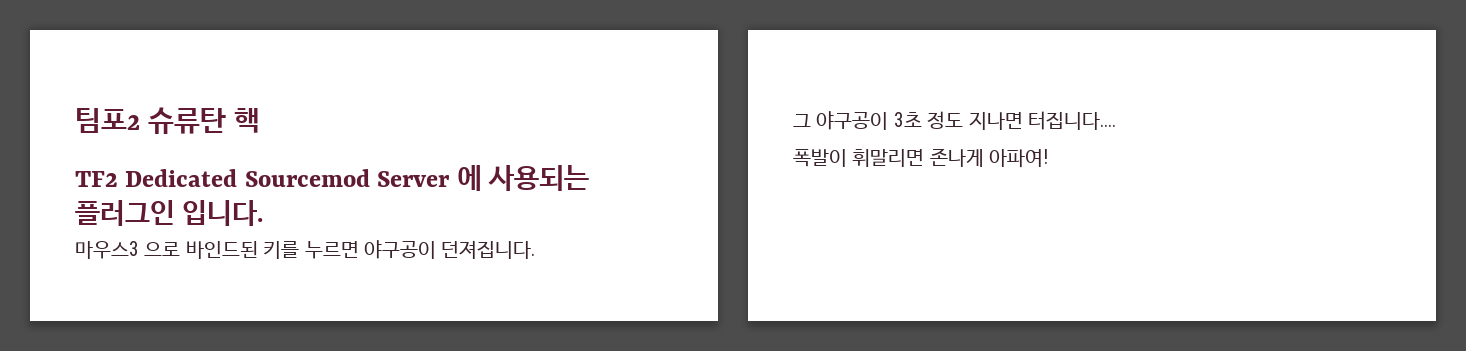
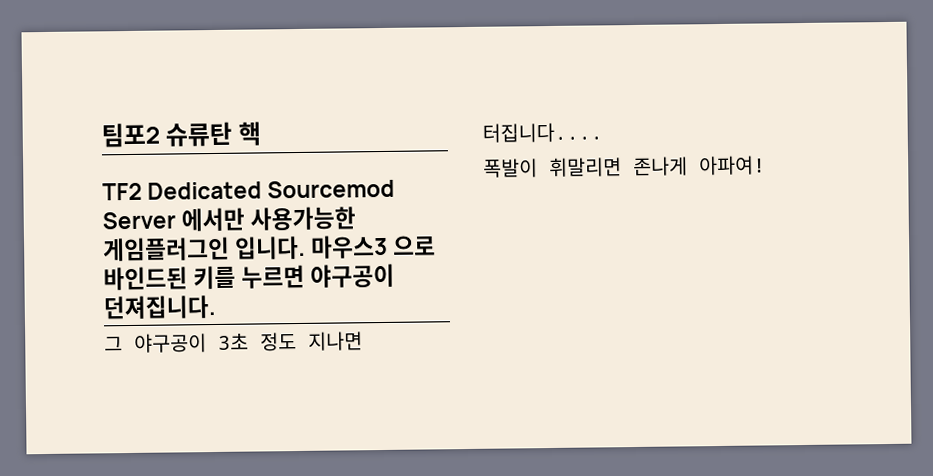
- TF2 Dedicated Sourcemod Server 에 사용되는 플러그인 입니다.
- 마우스3 으로 바인드된 키를 누르면 야구공이 던져집니다.
+ TF2 Dedicated Sourcemod Server 에서만 사용가능한 게임플러그인 입니다. 마우스3 으로 바인드된 키를 누르면 야구공이 던져집니다.

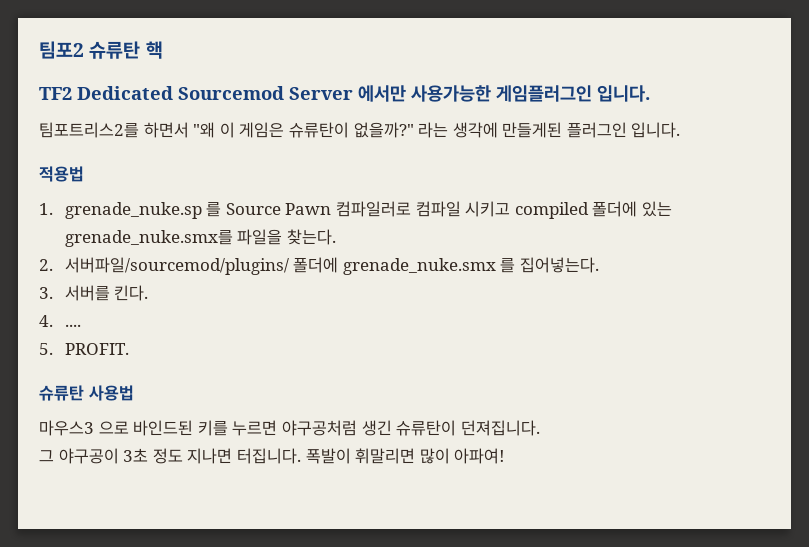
- TF2 Dedicated Sourcemod Server 에서만 사용가능한 게임플러그인 입니다. 마우스3 으로 바인드된 키를 누르면 야구공이 던져집니다.
+ TF2 Dedicated Sourcemod Server 에서만 사용가능한 게임플러그인 입니다.
+ 팀포트리스2를 하면서 "왜 이 게임은 슈류탄이 없을까?" 라는 생각에 만들게된 플러그인 입니다.
+ 적용법
+ 1. grenade_nuke.sp 를 Source Pawn 컴파일러로 컴파일 시키고 compiled 폴더에 있는 grenade_nuke.smx를 파일을 찾는다.
+ 2. 서버파일/sourcemod/plugins/ 폴더에 grenade_nuke.smx 를 집어넣는다.
+ 3. 서버를 킨다.
+ 4. ....
+ 5. PROFIT.
+ 슈류탄 사용법
+ 마우스3 으로 바인드된 키를 누르면 야구공처럼 생긴 슈류탄이 던져집니다.
- 그 야구공이 3초 정도 지나면 터집니다....
- 폭발이 휘말리면 존나게 아파여!
+ 그 야구공이 3초 정도 지나면 터집니다. 폭발이 휘말리면 많이 아파여!

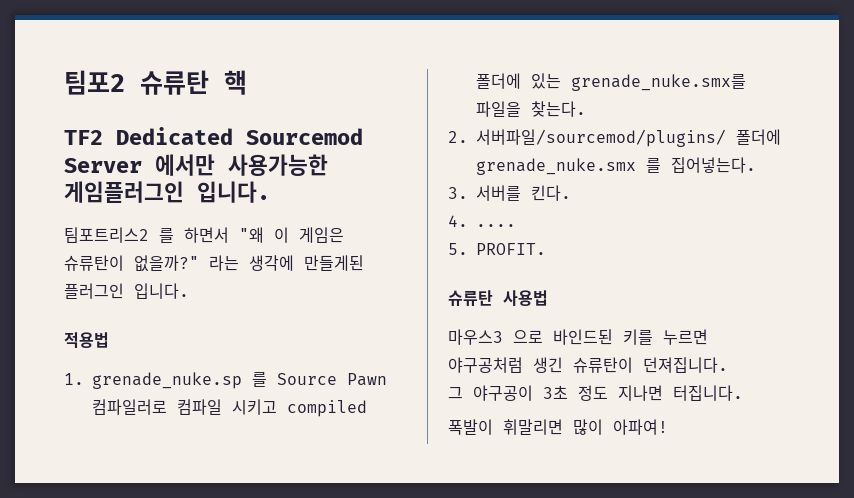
- 팀포트리스2를 하면서 "왜 이 게임은 슈류탄이 없을까?"
+ 팀포트리스2 를 하면서 "왜 이 게임은 슈류탄이 없을까?"
- 그 야구공이 3초 정도 지나면 터집니다. 폭발이 휘말리면 많이 아파여!
+ 그 야구공이 3초 정도 지나면 터집니다.
+ 폭발이 휘말리면 많이 아파여!

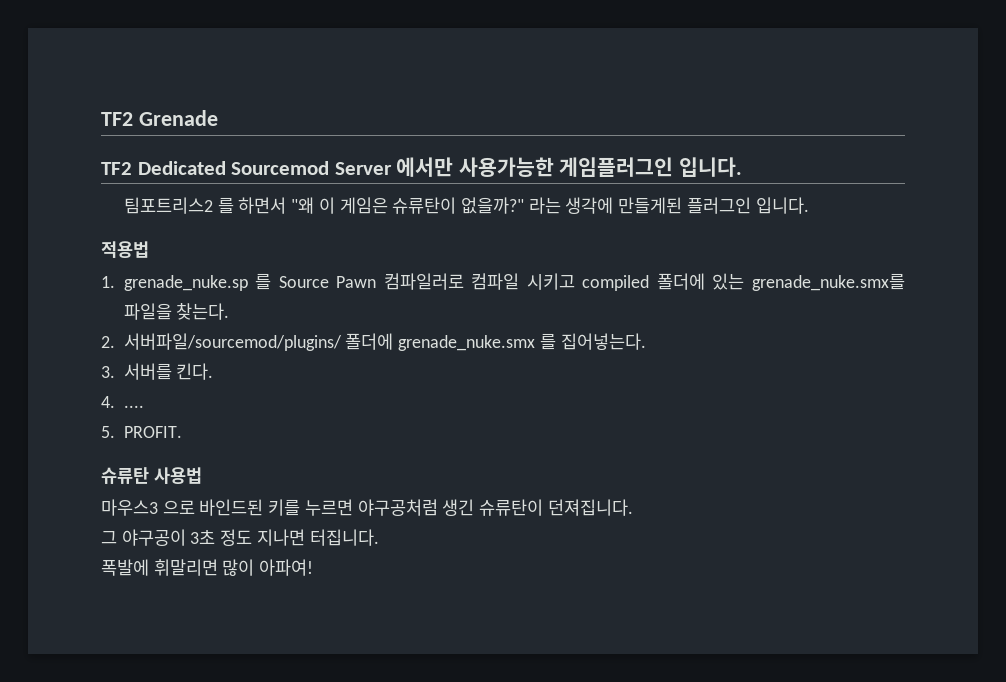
- 팀포2 슈류탄 핵
+ TF2 Grenade
- 폭발이 휘말리면 많이 아파여!
+ 폭발에 휘말리면 많이 아파여!

